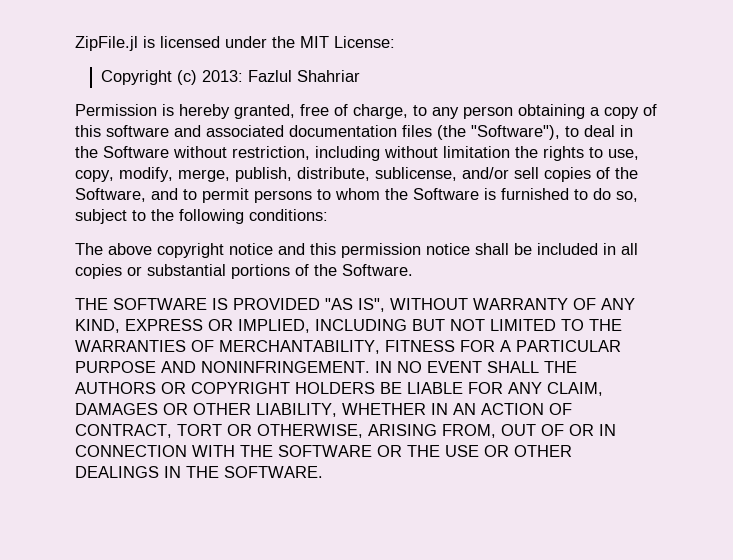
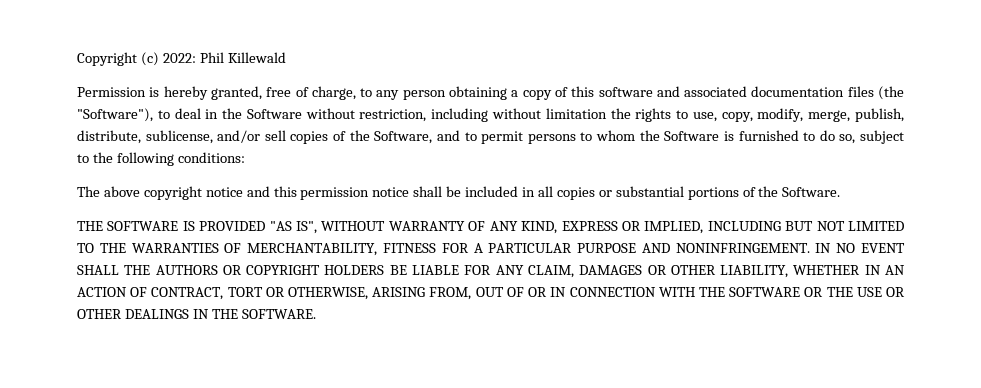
- ZipFile.jl is licensed under the MIT License:
- Copyright (c) 2013: Fazlul Shahriar
+ Copyright (c) 2022: Phil Killewald

